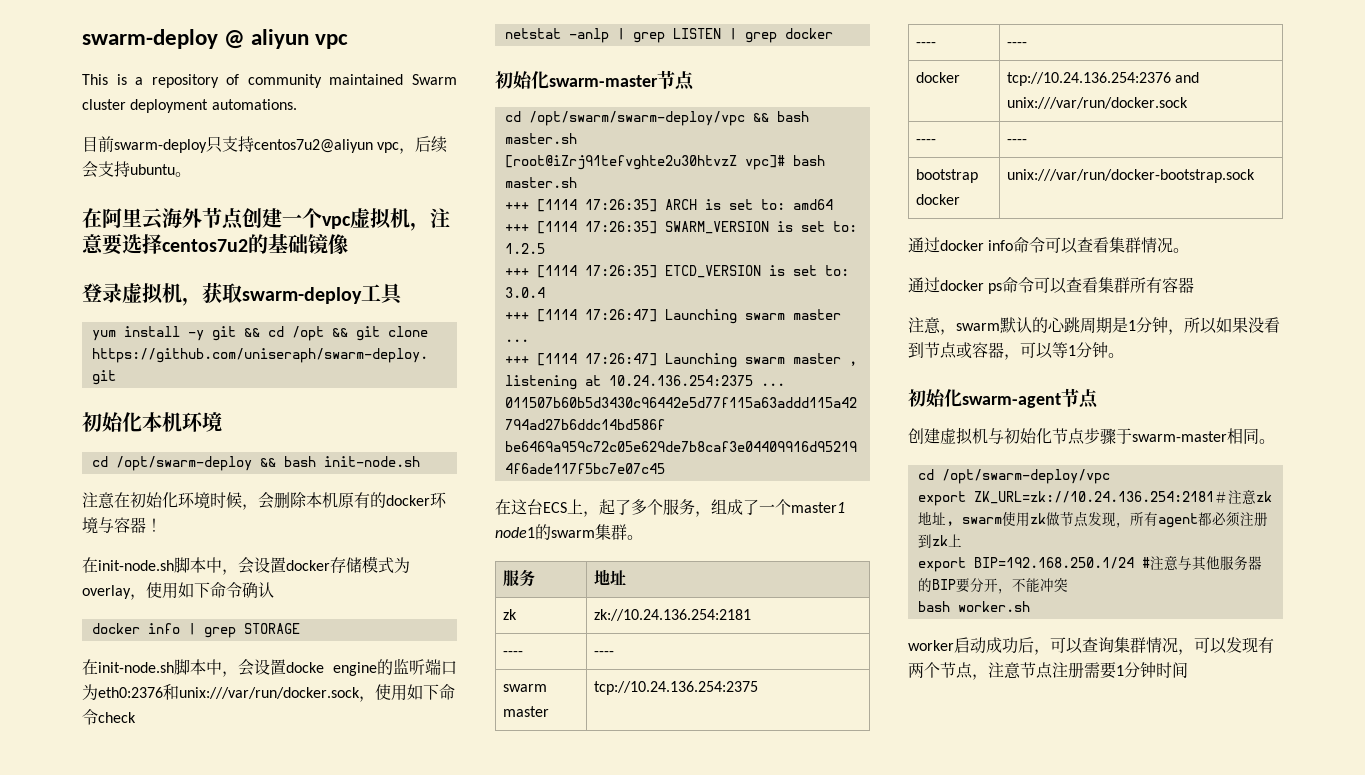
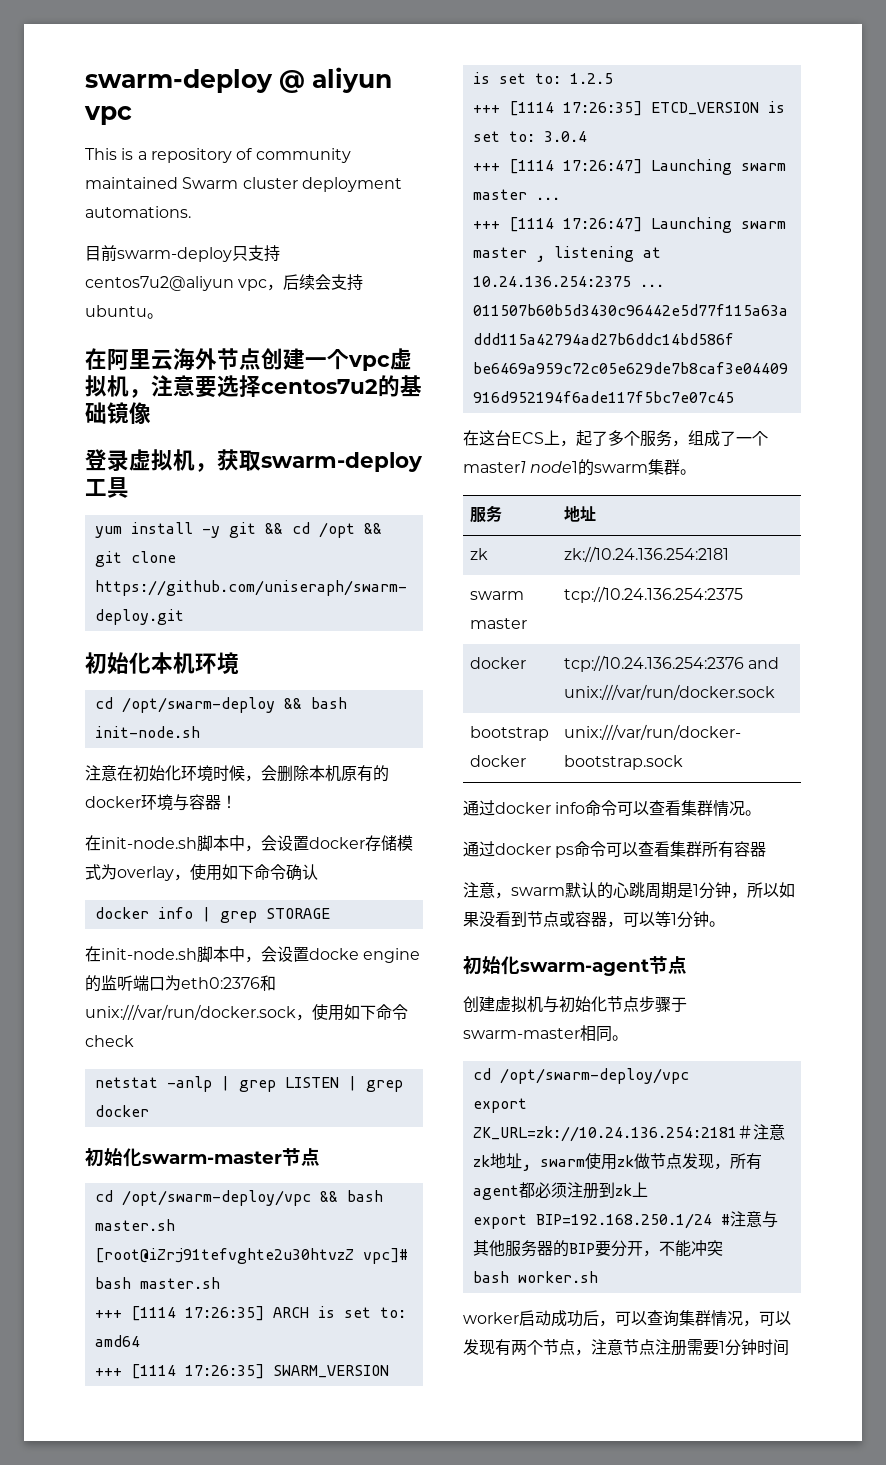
- cd /opt/swarm/swarm-deploy/vpc && bash master.sh
+ cd /opt/swarm-deploy/vpc && bash master.sh
  zk | zk://10.24.136.254:2181
- ---- | ----
  swarm master | tcp://10.24.136.254:2375
- ---- | ----
  docker | tcp://10.24.136.254:2376 and unix:///var/run/docker.sock
- ---- | ----

